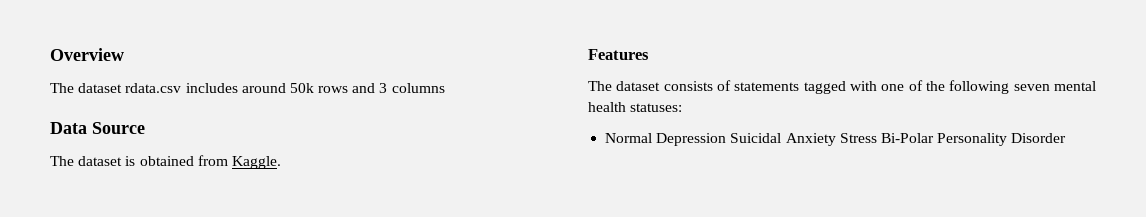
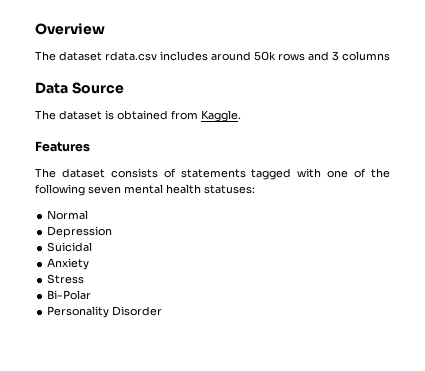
- Normal Depression Suicidal Anxiety Stress Bi-Polar Personality Disorder
+ Normal
+ Depression
+ Suicidal
+ Anxiety
+ Stress
+ Bi-Polar
+ Personality Disorder

